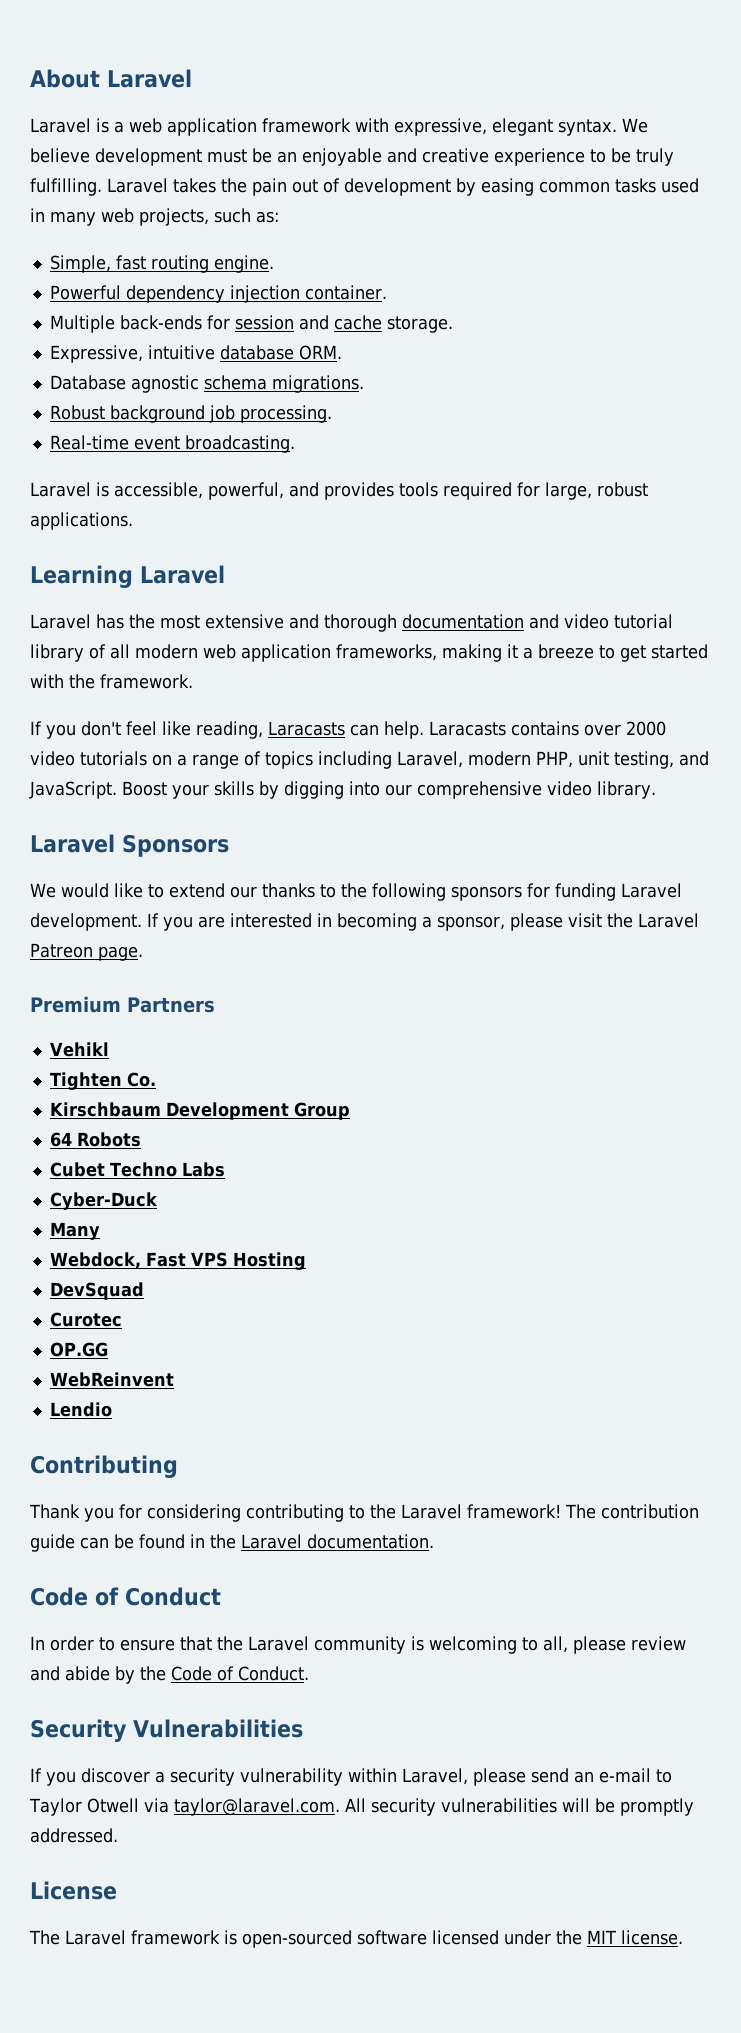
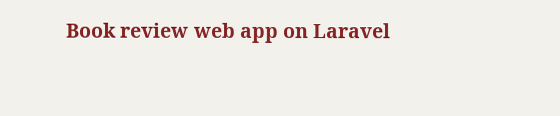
- About Laravel
- Laravel is a web application framework with expressive, elegant syntax. We believe development must be an enjoyable and creative experience to be truly fulfilling. Laravel takes the pain out of development by easing common tasks used in many web projects, such as:
- Simple, fast routing engine.
- Powerful dependency injection container.
- Multiple back-ends for session and cache storage.
- Expressive, intuitive database ORM.
- Database agnostic schema migrations.
- Robust background job processing.
- Real-time event broadcasting.
- Laravel is accessible, powerful, and provides tools required for large, robust applications.
- Learning Laravel
- Laravel has the most extensive and thorough documentation and video tutorial library of all modern web application frameworks, making it a breeze to get started with the framework.
- If you don't feel like reading, Laracasts can help. Laracasts contains over 2000 video tutorials on a range of topics including Laravel, modern PHP, unit testing, and JavaScript. Boost your skills by digging into our comprehensive video library.
- Laravel Sponsors
- We would like to extend our thanks to the following sponsors for funding Laravel development. If you are interested in becoming a sponsor, please visit the Laravel Patreon page.
- Premium Partners
- Vehikl
- Tighten Co.
- Kirschbaum Development Group
- 64 Robots
- Cubet Techno Labs
- Cyber-Duck
- Many
- Webdock, Fast VPS Hosting
- DevSquad
- Curotec
- OP.GG
- WebReinvent
- Lendio
- Contributing
- Thank you for considering contributing to the Laravel framework! The contribution guide can be found in the Laravel documentation.
- Code of Conduct
- In order to ensure that the Laravel community is welcoming to all, please review and abide by the Code of Conduct.
- Security Vulnerabilities
- If you discover a security vulnerability within Laravel, please send an e-mail to Taylor Otwell via taylor@laravel.com. All security vulnerabilities will be promptly addressed.
- License
- The Laravel framework is open-sourced software licensed under the MIT license.
+ Book review web app on Laravel

